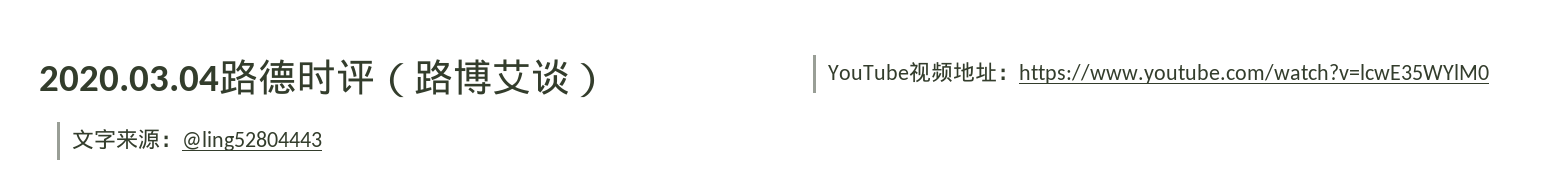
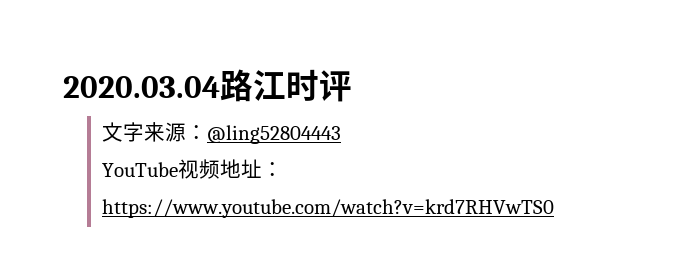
- 2020.03.04路德时评（路博艾谈）
+ 2020.03.04路江时评
- YouTube视频地址：https://www.youtube.com/watch?v=lcwE35WYlM0
+ YouTube视频地址：https://www.youtube.com/watch?v=krd7RHVwTS0

